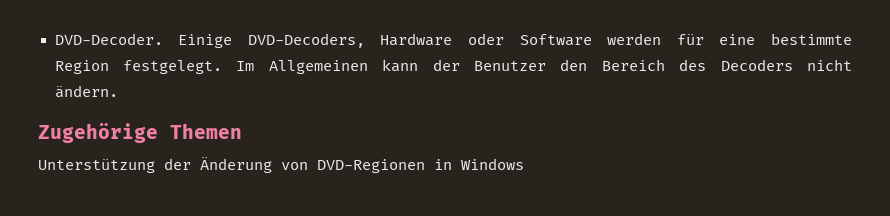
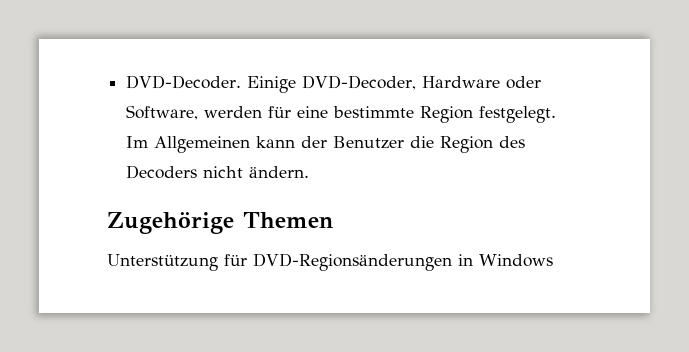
- Einige DVD-Decoders, Hardware oder Software werden für eine bestimmte Region festgelegt.
+ Einige DVD-Decoder, Hardware oder Software, werden für eine bestimmte Region festgelegt.
- Im Allgemeinen kann der Benutzer den Bereich des Decoders nicht ändern.
+ Im Allgemeinen kann der Benutzer die Region des Decoders nicht ändern.
- Unterstützung der Änderung von DVD-Regionen in Windows
+ Unterstützung für DVD-Regionsänderungen in Windows

